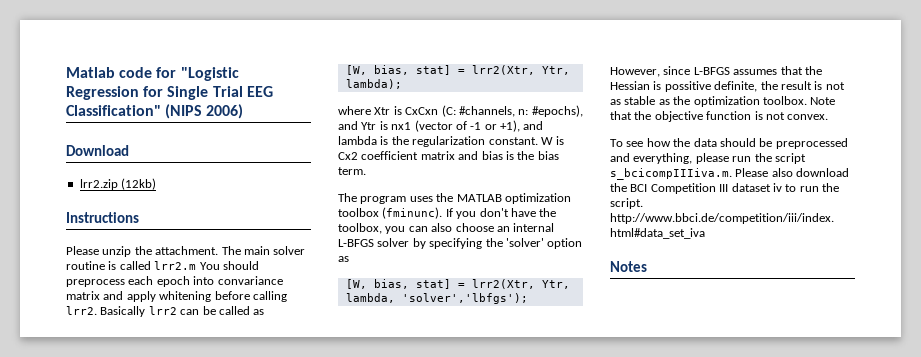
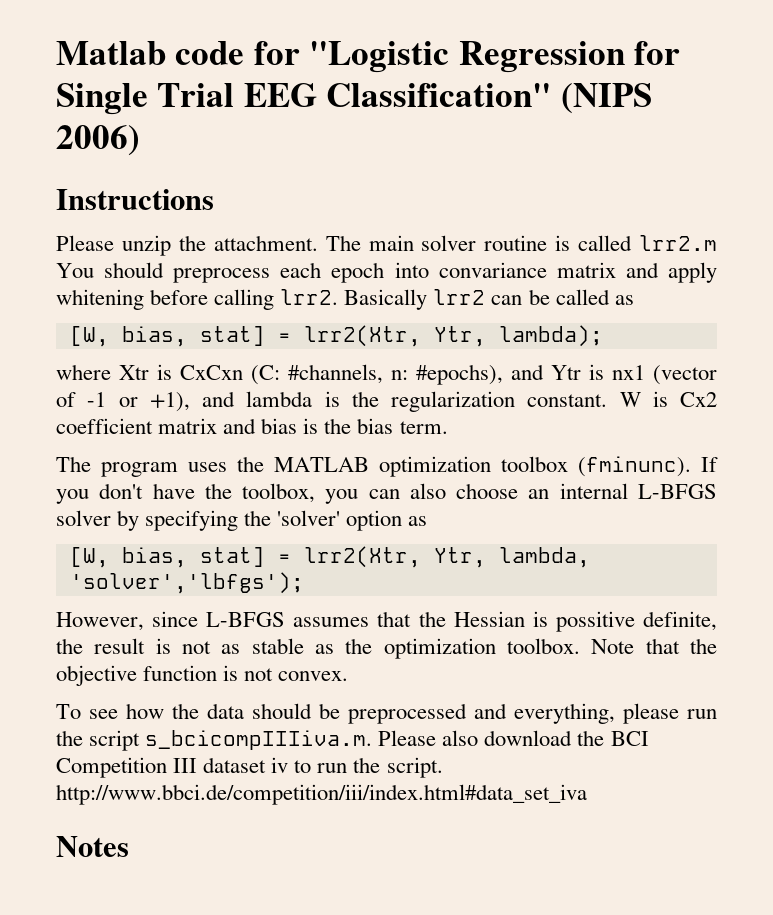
- Download
- lrr2.zip (12kb)

